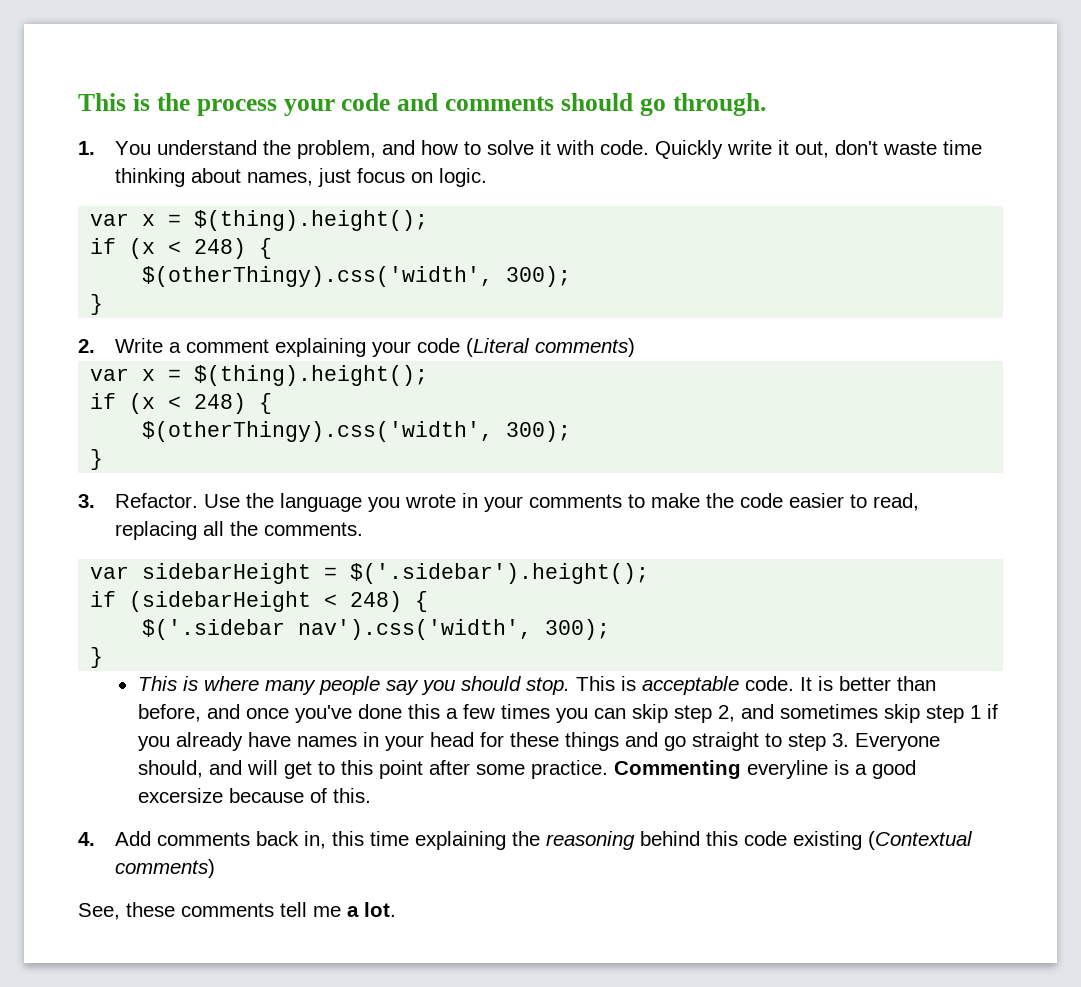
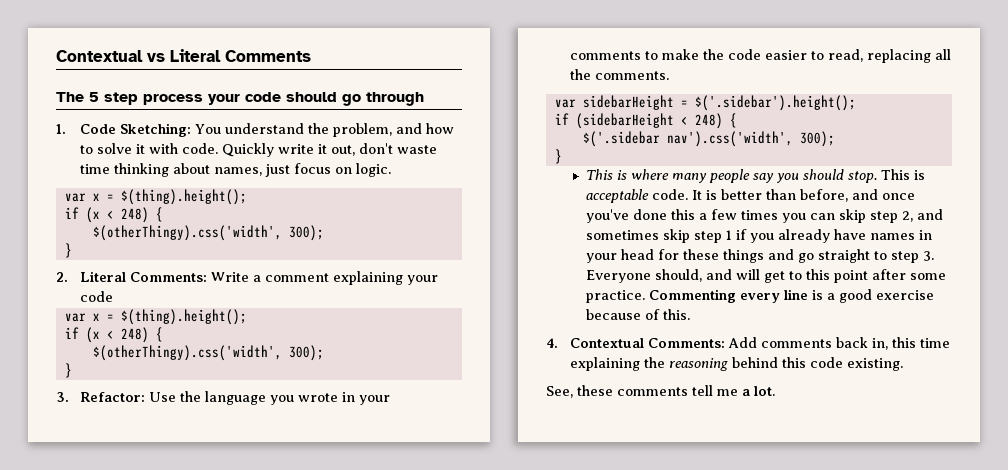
- This is the process your code and comments should go through.
+ Contextual vs Literal Comments
+ The 5 step process your code should go through
- 1. You understand the problem, and how to solve it with code.
+ 1. Code Sketching: You understand the problem, and how to solve it with code.
- 2. Write a comment explaining your code (Literal comments)
+ 2. Literal Comments: Write a comment explaining your code
- 3. Refactor. Use the language you wrote in your comments to make the code easier to read, replacing all the comments.
+ 3. Refactor: Use the language you wrote in your comments to make the code easier to read, replacing all the comments.
- Commenting everyline is a good excersize because of this.
+ Commenting every line is a good exercise because of this.
- 4. Add comments back in, this time explaining the reasoning behind this code existing (Contextual comments)
+ 4. Contextual Comments: Add comments back in, this time explaining the reasoning behind this code existing.

